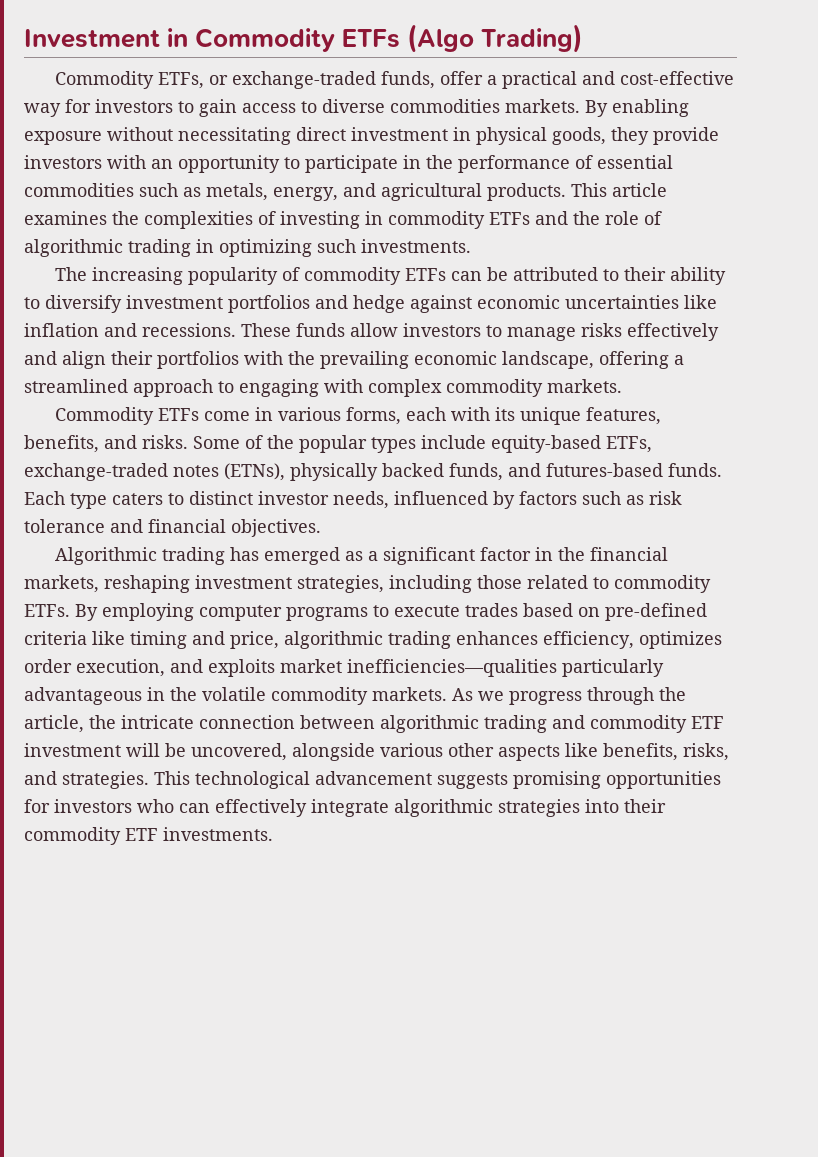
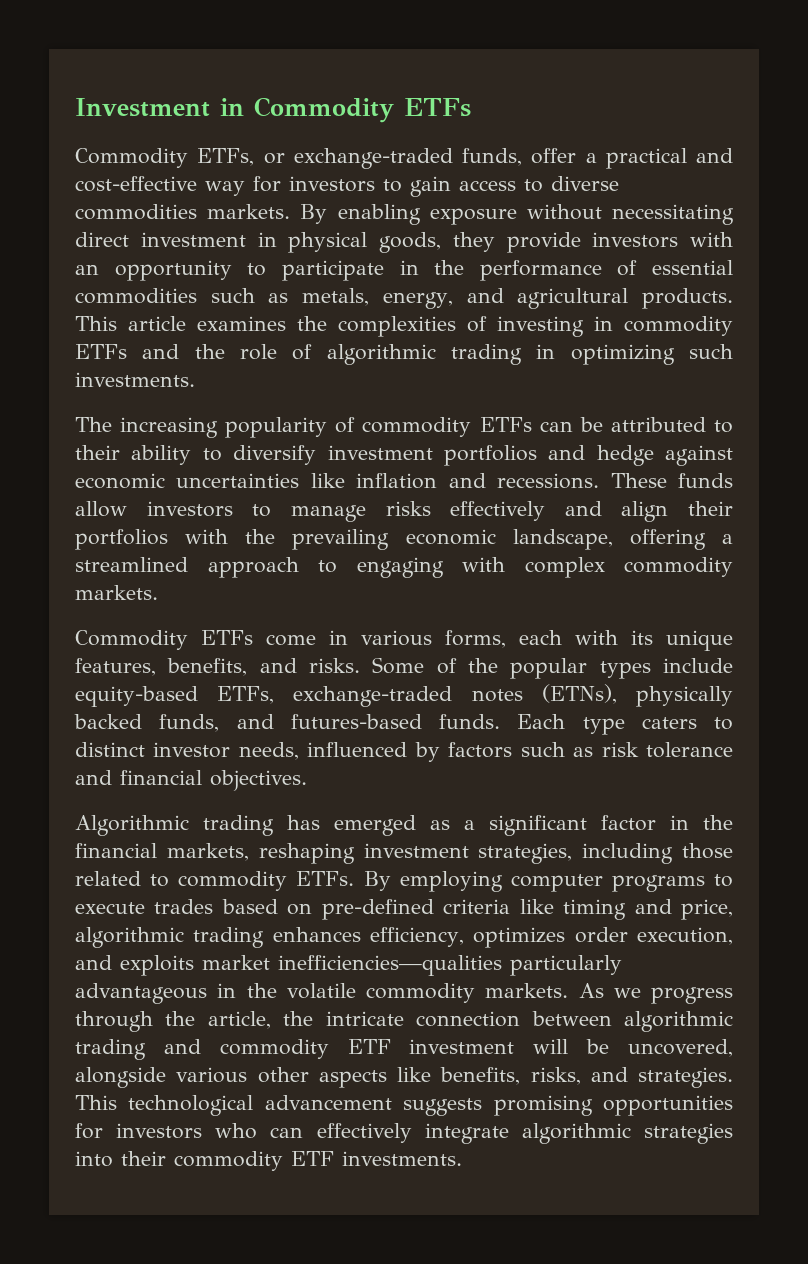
- Investment in Commodity ETFs (Algo Trading)
+ Investment in Commodity ETFs

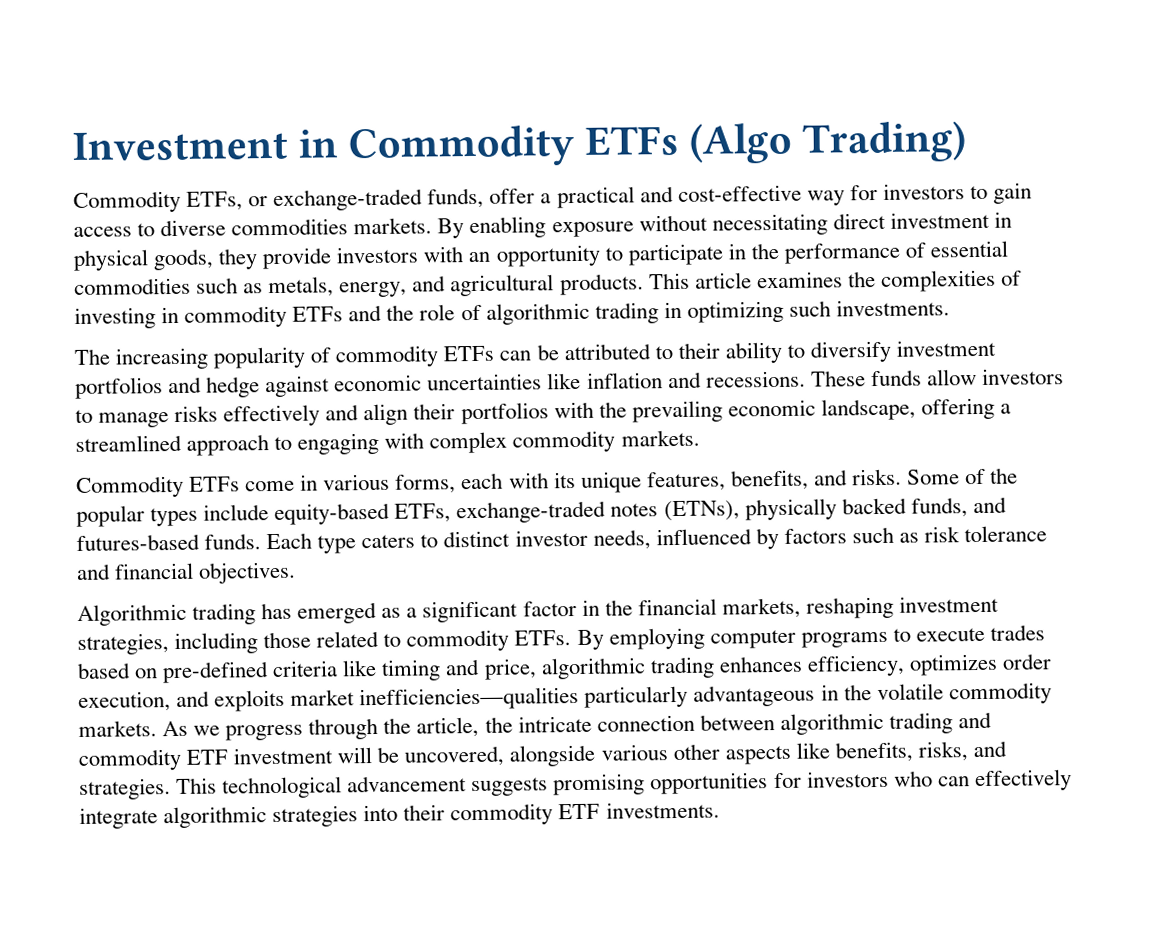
- Investment in Commodity ETFs
+ Investment in Commodity ETFs (Algo Trading)

